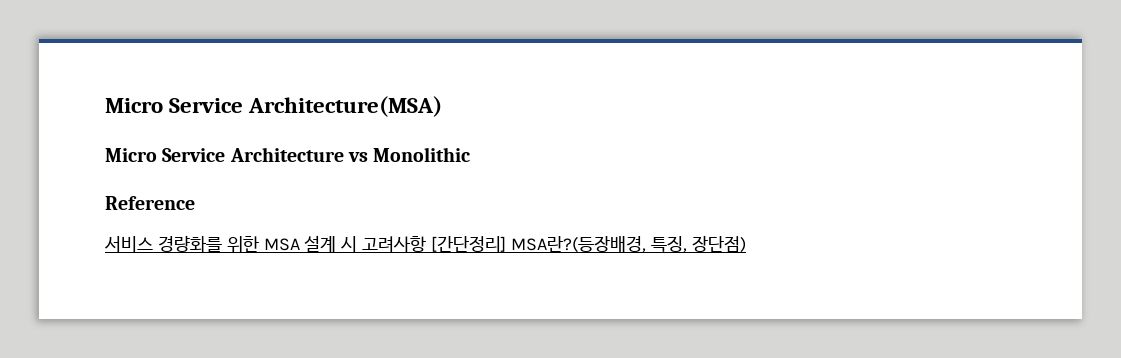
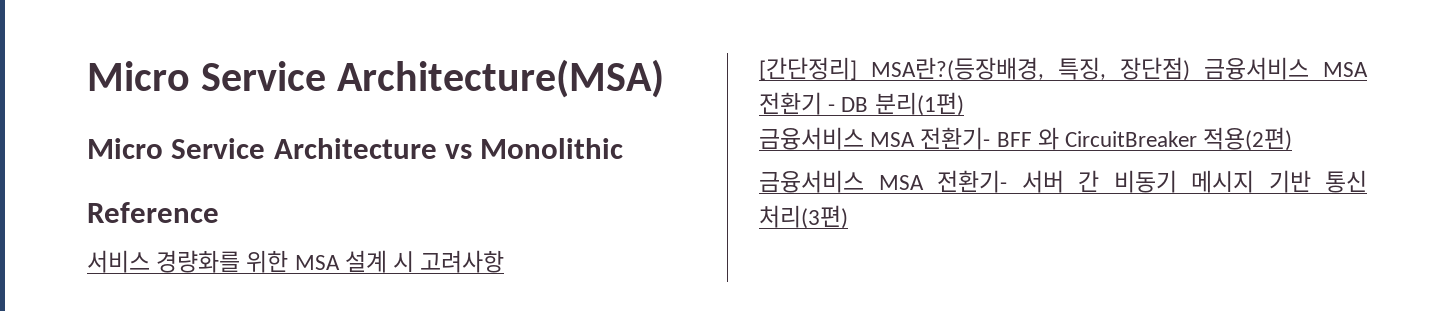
- 서비스 경량화를 위한 MSA 설계 시 고려사항 [간단정리] MSA란?(등장배경, 특징, 장단점)
+ 서비스 경량화를 위한 MSA 설계 시 고려사항
+ [간단정리] MSA란?(등장배경, 특징, 장단점) 금융서비스 MSA 전환기 - DB 분리(1편)
+ 금융서비스 MSA 전환기- BFF 와 CircuitBreaker 적용(2편)
+ 금융서비스 MSA 전환기- 서버 간 비동기 메시지 기반 통신 처리(3편)

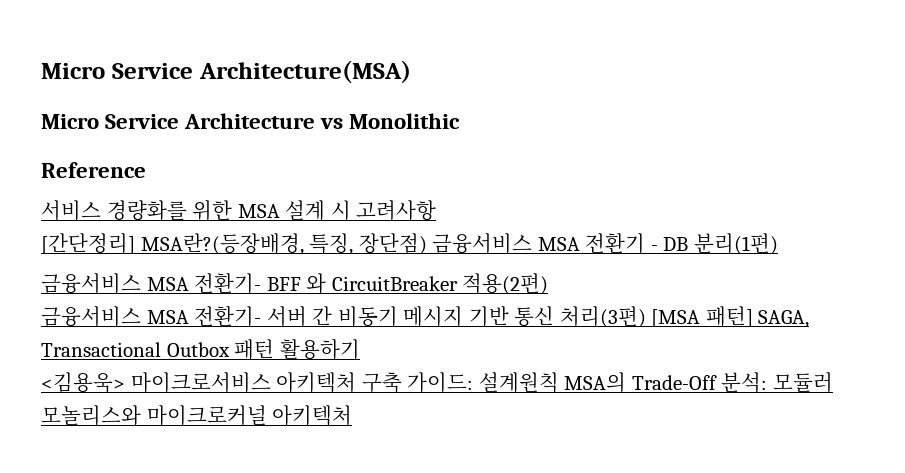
- 금융서비스 MSA 전환기- 서버 간 비동기 메시지 기반 통신 처리(3편)
+ 금융서비스 MSA 전환기- 서버 간 비동기 메시지 기반 통신 처리(3편) [MSA 패턴] SAGA, Transactional Outbox 패턴 활용하기
+ <김용욱> 마이크로서비스 아키텍처 구축 가이드: 설계원칙 MSA의 Trade-Off 분석: 모듈러 모놀리스와 마이크로커널 아키텍처

